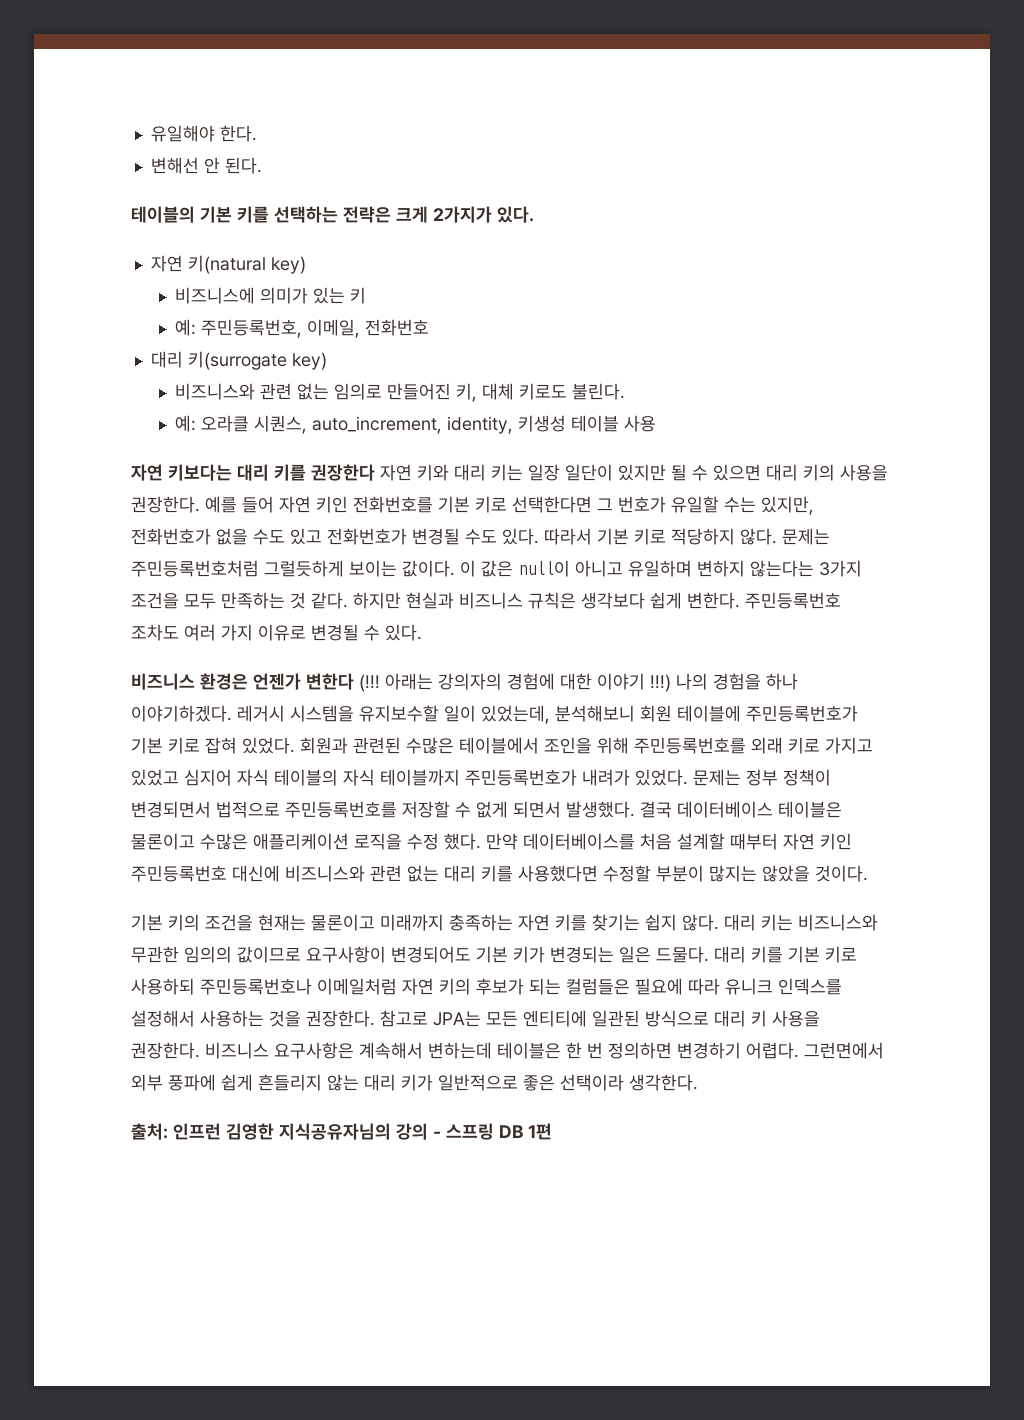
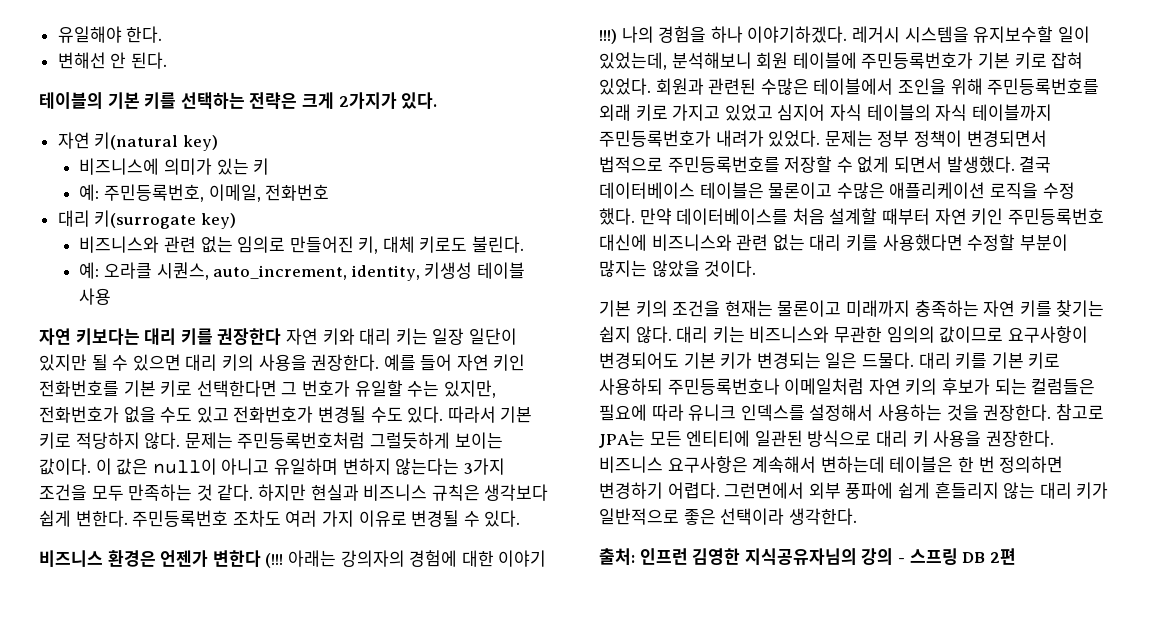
- 출처: 인프런 김영한 지식공유자님의 강의 - 스프링 DB 1편
+ 출처: 인프런 김영한 지식공유자님의 강의 - 스프링 DB 2편

